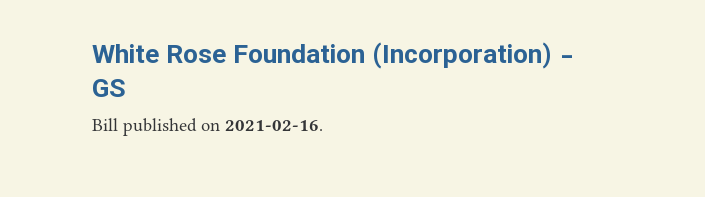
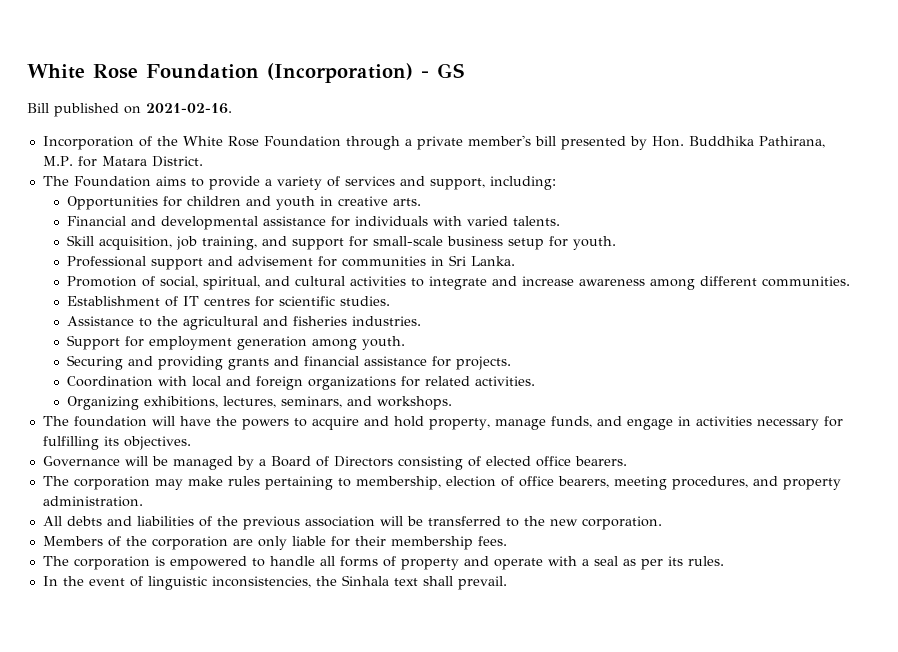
+ Incorporation of the White Rose Foundation through a private member's bill presented by Hon. Buddhika Pathirana, M.P. for Matara District.
+ The Foundation aims to provide a variety of services and support, including:
+ Opportunities for children and youth in creative arts.
+ Financial and developmental assistance for individuals with varied talents.
+ Skill acquisition, job training, and support for small-scale business setup for youth.
+ Professional support and advisement for communities in Sri Lanka.
+ Promotion of social, spiritual, and cultural activities to integrate and increase awareness among different communities.
+ Establishment of IT centres for scientific studies.
+ Assistance to the agricultural and fisheries industries.
+ Support for employment generation among youth.
+ Securing and providing grants and financial assistance for projects.
+ Coordination with local and foreign organizations for related activities.
+ Organizing exhibitions, lectures, seminars, and workshops.
+ The foundation will have the powers to acquire and hold property, manage funds, and engage in activities necessary for fulfilling its objectives.
+ Governance will be managed by a Board of Directors consisting of elected office bearers.
+ The corporation may make rules pertaining to membership, election of office bearers, meeting procedures, and property administration.
+ All debts and liabilities of the previous association will be transferred to the new corporation.
+ Members of the corporation are only liable for their membership fees.
+ The corporation is empowered to handle all forms of property and operate with a seal as per its rules.
+ In the event of linguistic inconsistencies, the Sinhala text shall prevail.

